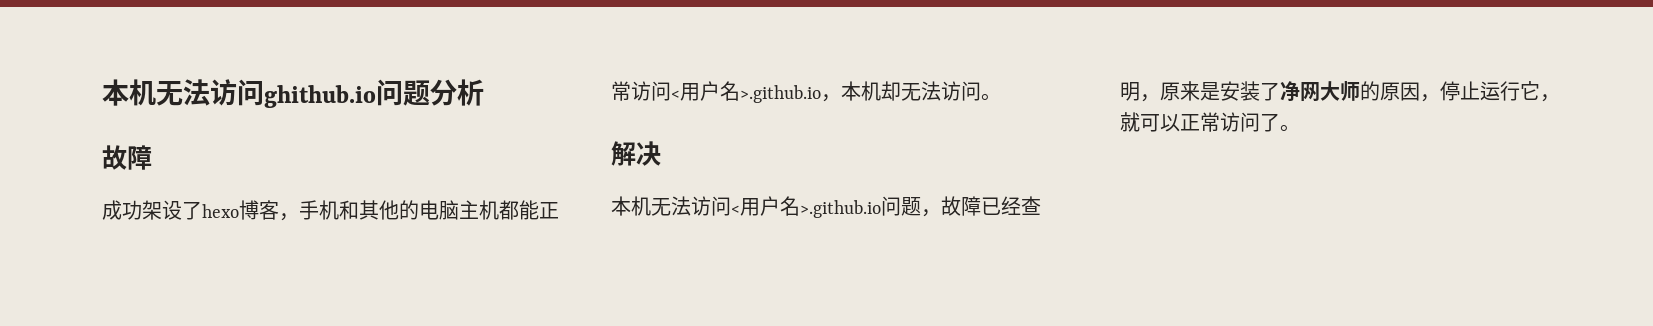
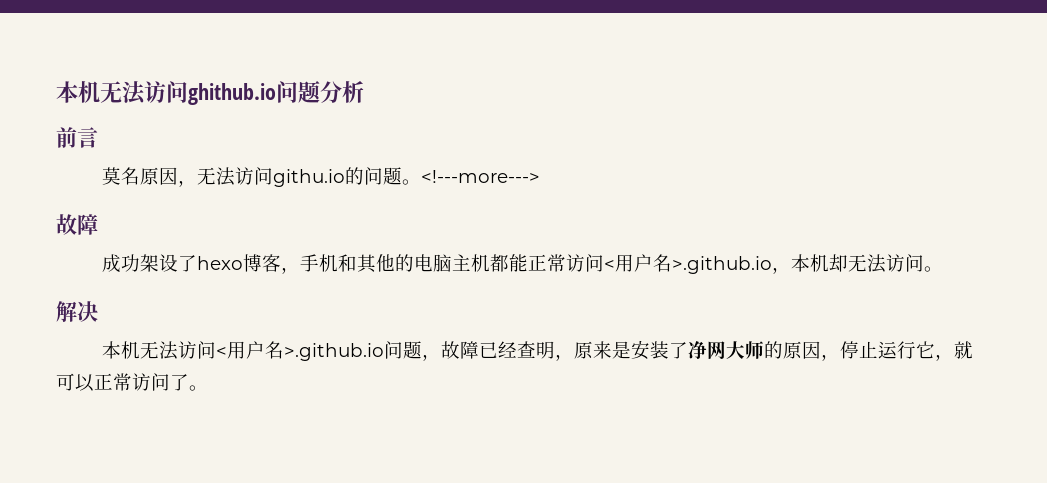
+ 前言
+ 莫名原因，无法访问githu.io的问题。<!---more--->

